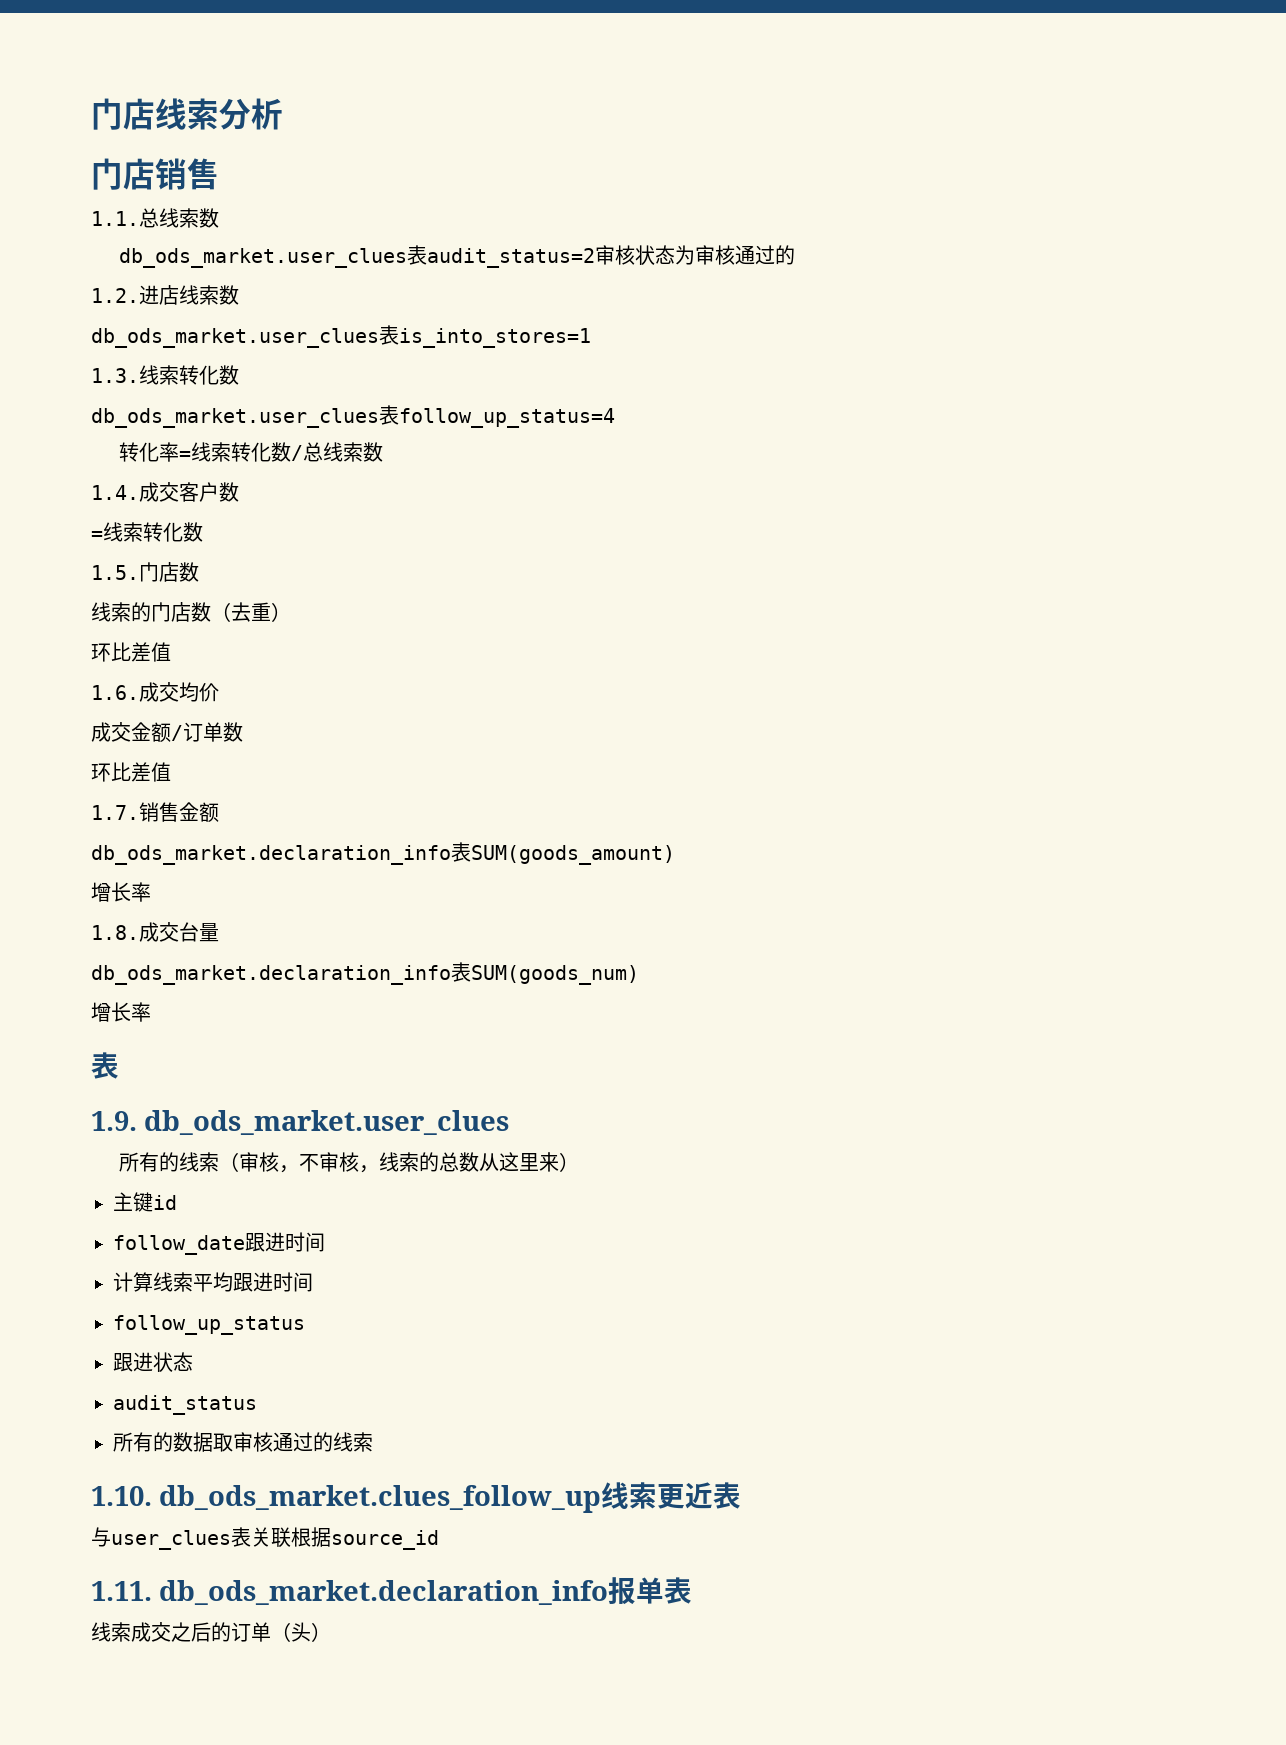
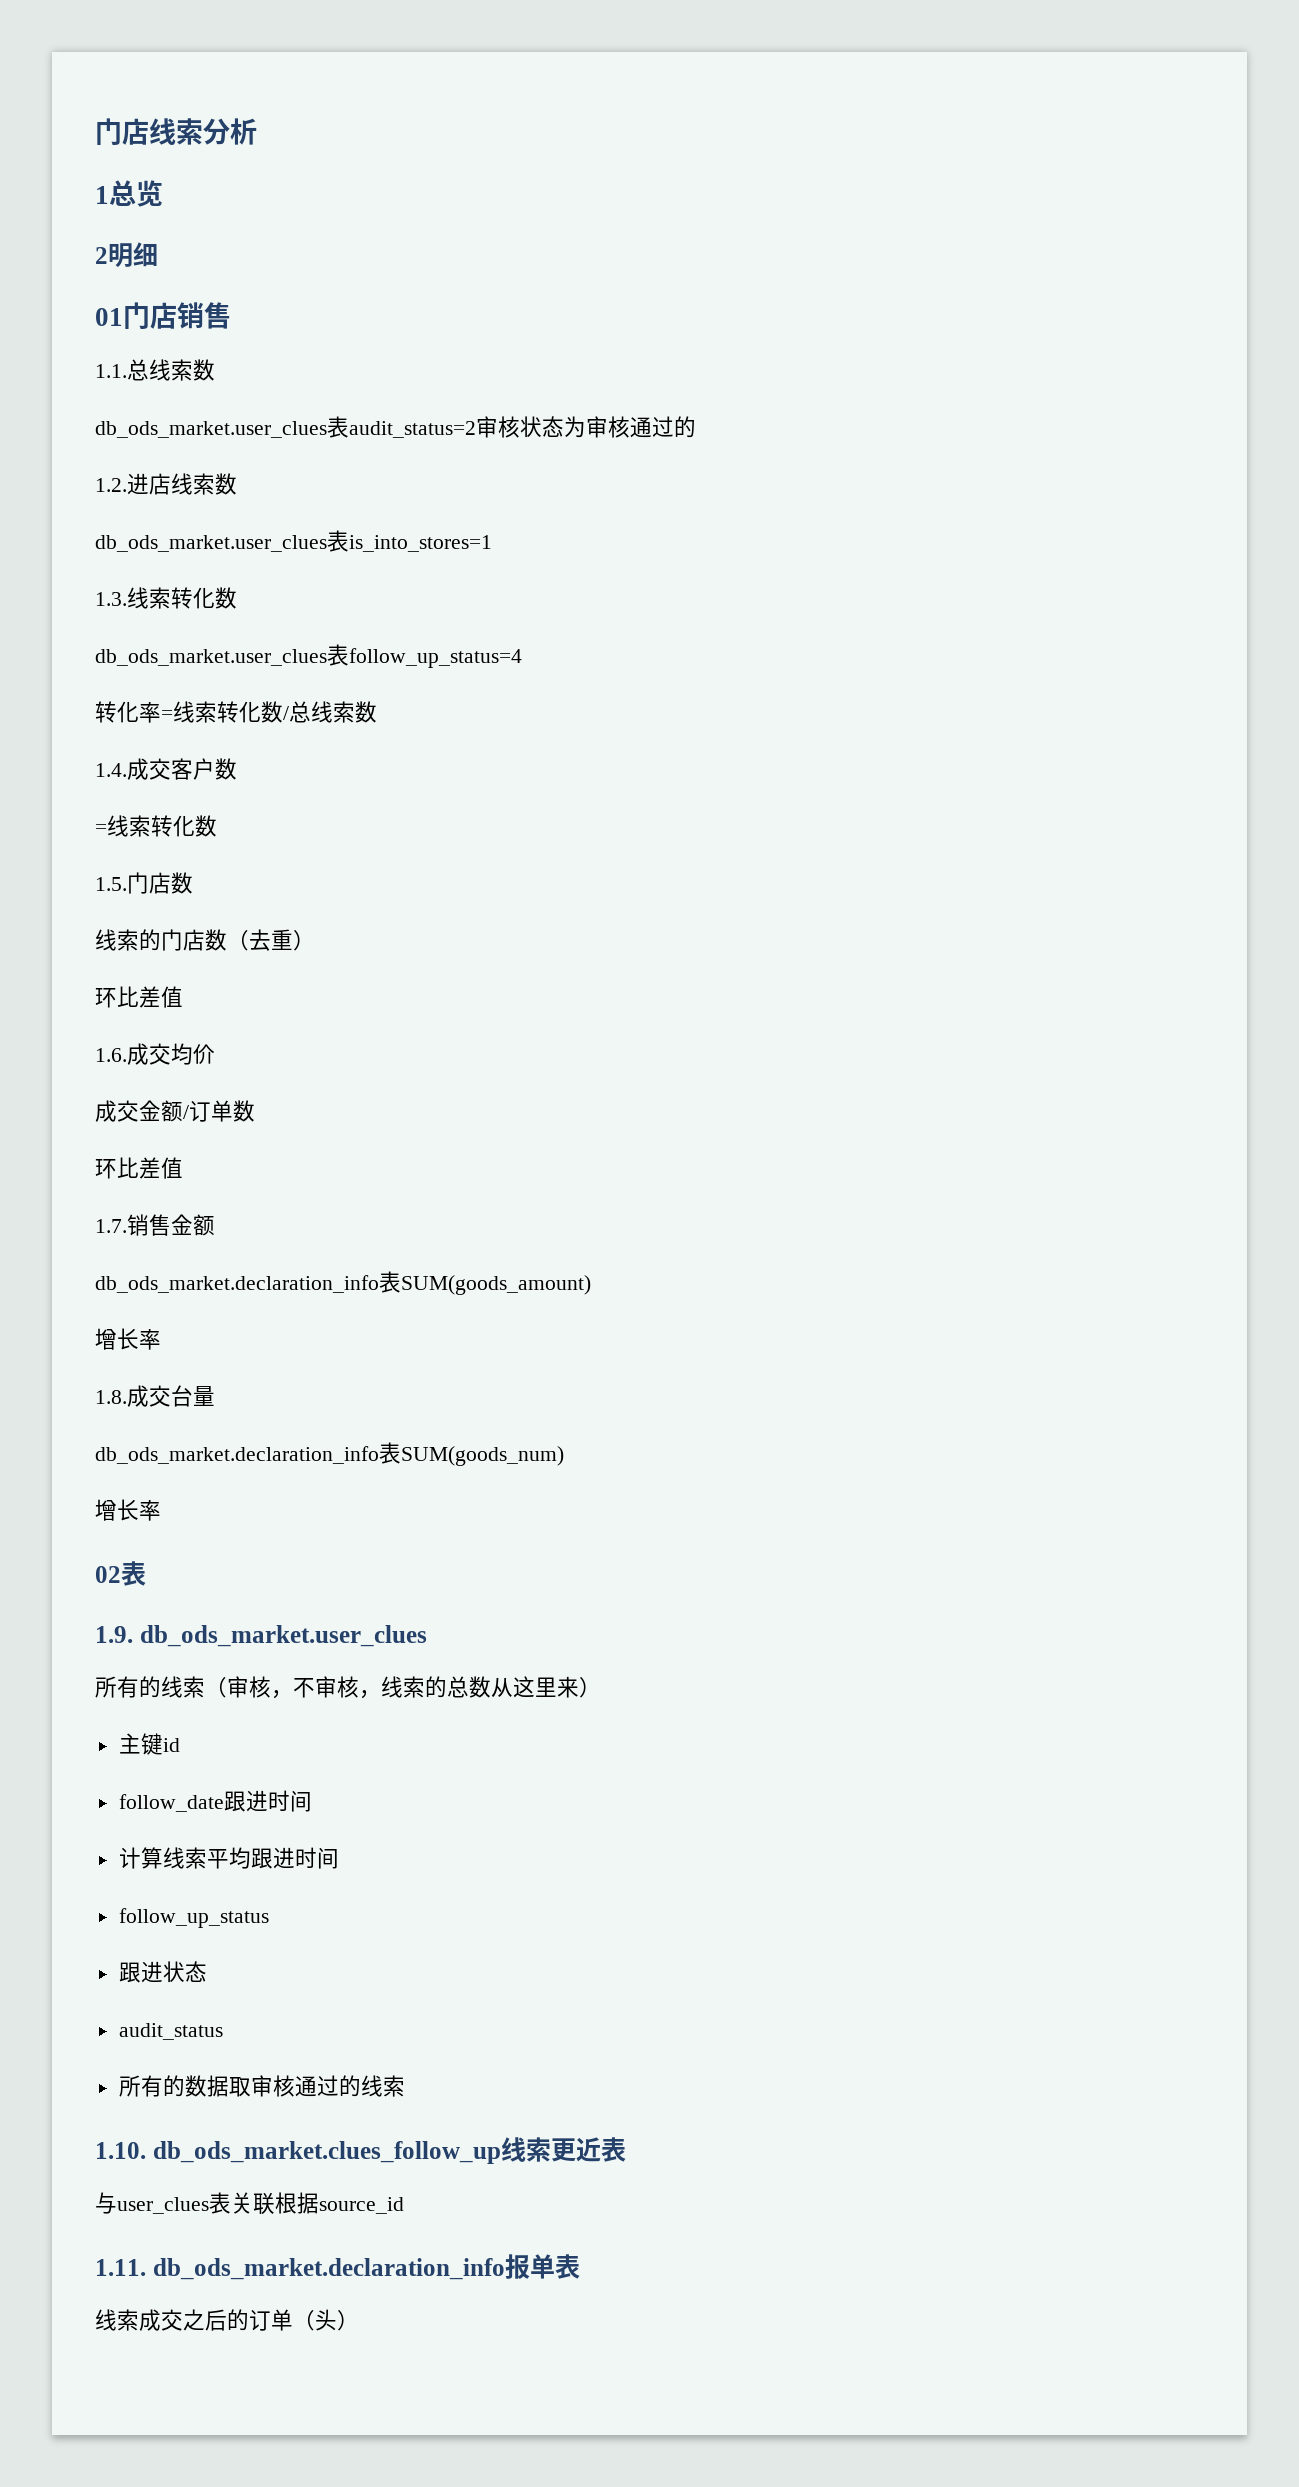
- 门店销售
+ 1总览
+ 2明细
+ 01门店销售
  db_ods_market.declaration_info表SUM(goods_num)
  增长率
- 表
+ 02表

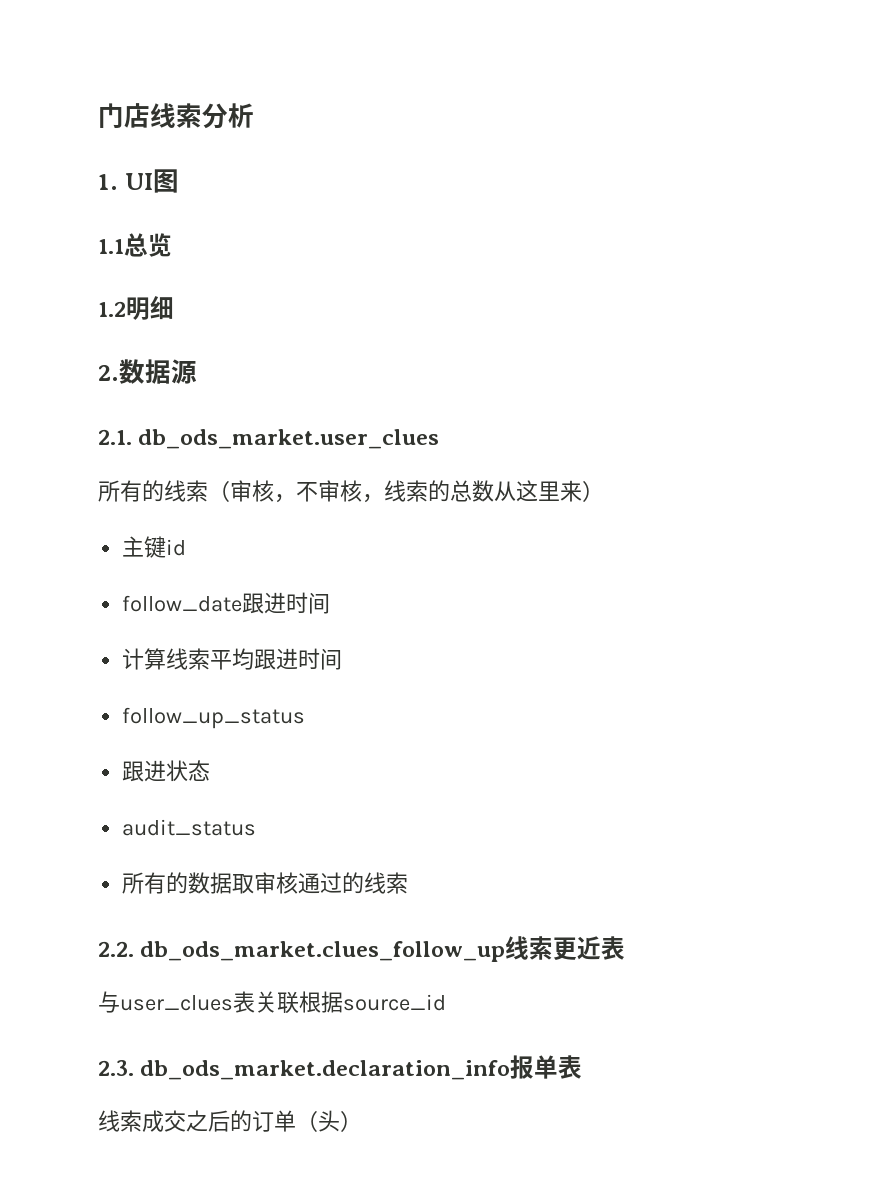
- 1总览
+ 1. UI图
+ 1.1总览
- 2明细
+ 1.2明细
- 01门店销售
- 1.1.总线索数
- db_ods_market.user_clues表audit_status=2审核状态为审核通过的
- 1.2.进店线索数
- db_ods_market.user_clues表is_into_stores=1
- 1.3.线索转化数
- db_ods_market.user_clues表follow_up_status=4
- 转化率=线索转化数/总线索数
- 1.4.成交客户数
- =线索转化数
- 1.5.门店数
- 线索的门店数（去重）
- 环比差值
- 1.6.成交均价
- 成交金额/订单数
- 环比差值
- 1.7.销售金额
- db_ods_market.declaration_info表SUM(goods_amount)
- 增长率
- 1.8.成交台量
- db_ods_market.declaration_info表SUM(goods_num)
- 增长率
- 02表
- 1.9. db_ods_market.user_clues
+ 2.数据源
+ 2.1. db_ods_market.user_clues
- 1.10. db_ods_market.clues_follow_up线索更近表
+ 2.2. db_ods_market.clues_follow_up线索更近表
- 1.11. db_ods_market.declaration_info报单表
+ 2.3. db_ods_market.declaration_info报单表

